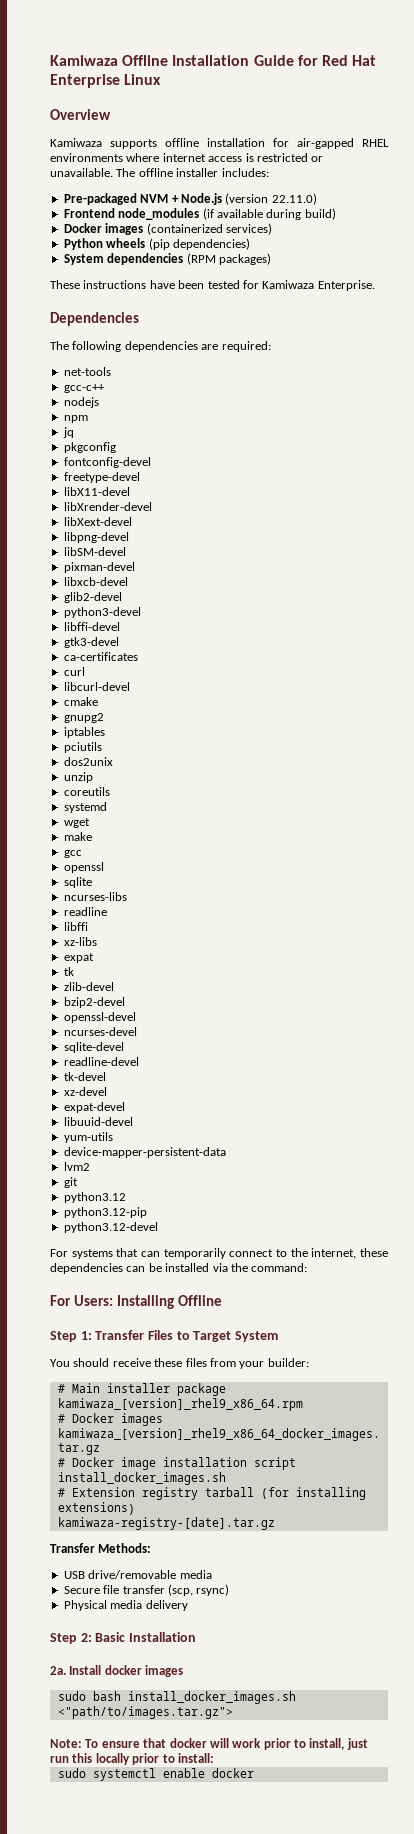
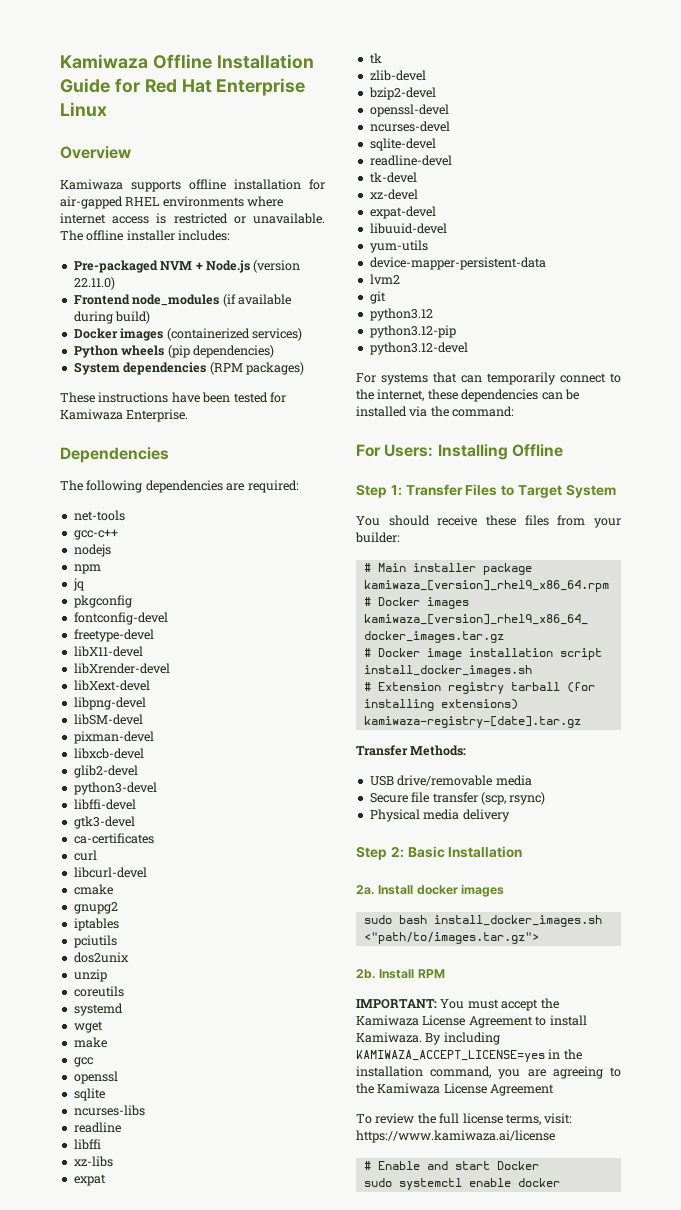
- Note: To ensure that docker will work prior to install, just run this locally prior to install:
+ 2b. Install RPM
+ IMPORTANT: You must accept the Kamiwaza License Agreement to install Kamiwaza. By including KAMIWAZA_ACCEPT_LICENSE=yes in the installation command, you are agreeing to the Kamiwaza License Agreement
+ To review the full license terms, visit: https://www.kamiwaza.ai/license
+ # Enable and start Docker

